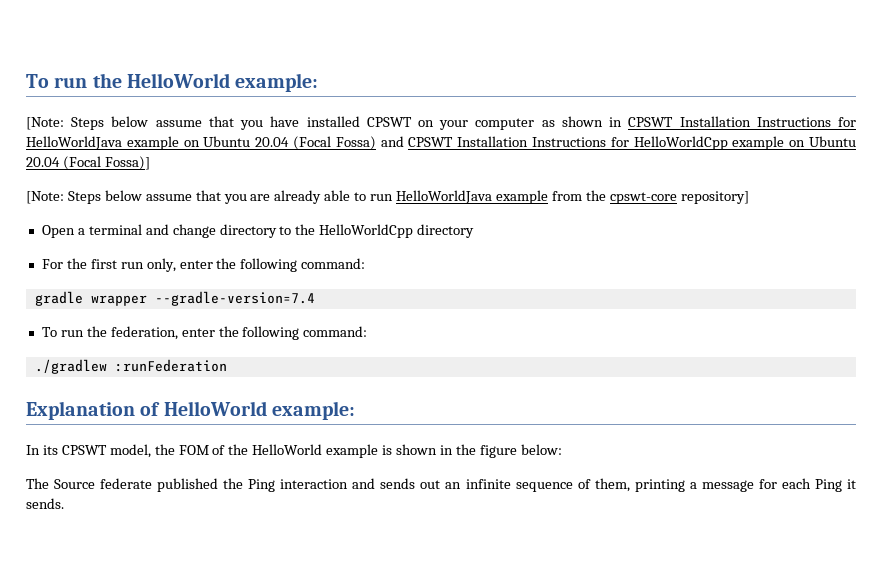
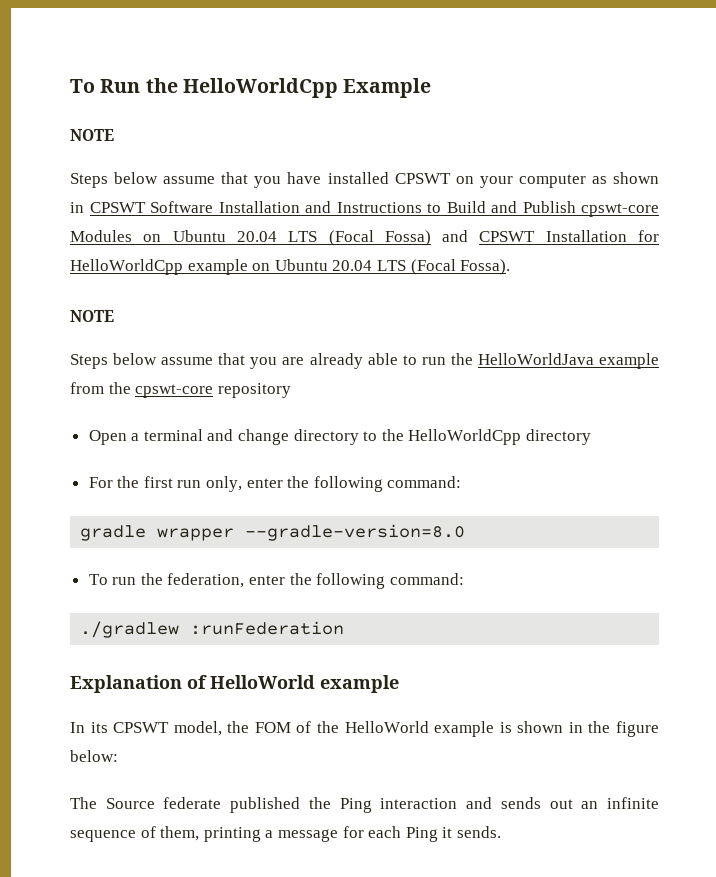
- To run the HelloWorld example:
- [Note: Steps below assume that you have installed CPSWT on your computer as shown in CPSWT Installation Instructions for HelloWorldJava example on Ubuntu 20.04 (Focal Fossa) and CPSWT Installation Instructions for HelloWorldCpp example on Ubuntu 20.04 (Focal Fossa)]
- [Note: Steps below assume that you are already able to run HelloWorldJava example from the cpswt-core repository]
+ To Run the HelloWorldCpp Example
+ NOTE
+ Steps below assume that you have installed CPSWT on your computer as shown in CPSWT Software Installation and Instructions to Build and Publish cpswt-core Modules on Ubuntu 20.04 LTS (Focal Fossa) and CPSWT Installation for HelloWorldCpp example on Ubuntu 20.04 LTS (Focal Fossa).
+ NOTE
+ Steps below assume that you are already able to run the HelloWorldJava example from the cpswt-core repository
- gradle wrapper --gradle-version=7.4
+ gradle wrapper --gradle-version=8.0
- Explanation of HelloWorld example:
+ Explanation of HelloWorld example

